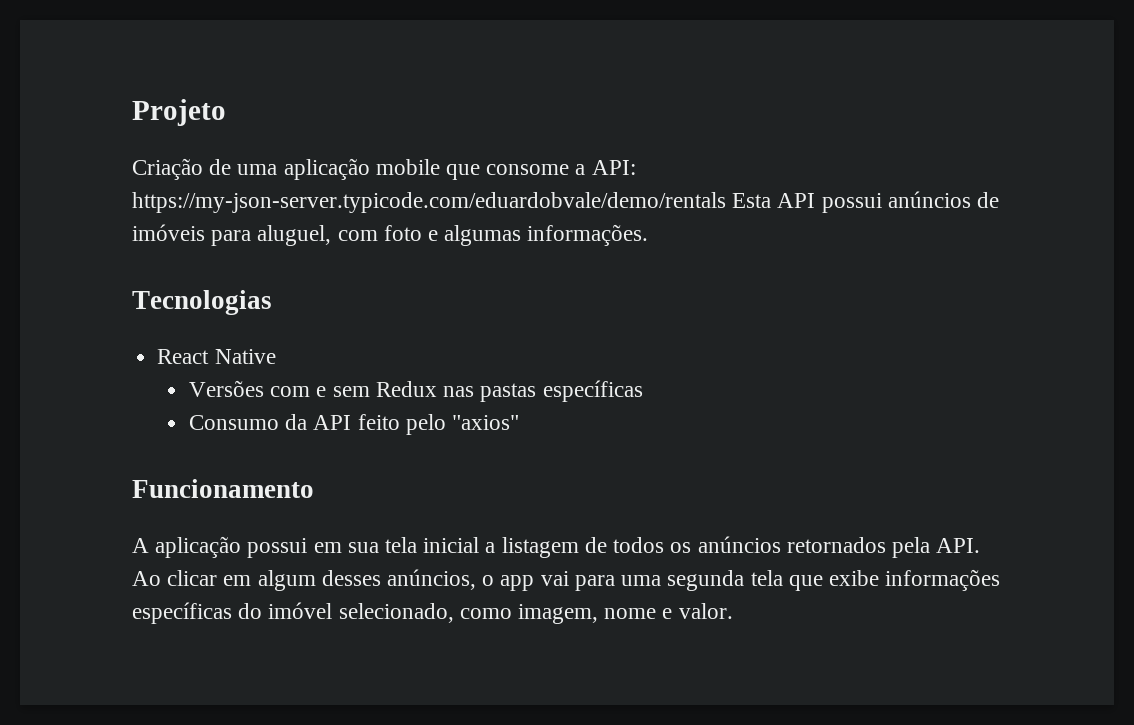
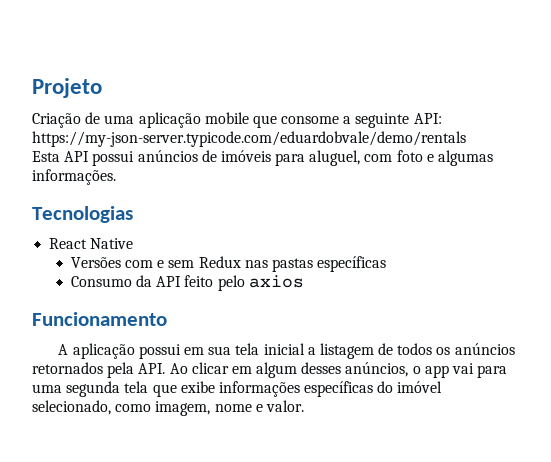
- Criação de uma aplicação mobile que consome a API: https://my-json-server.typicode.com/eduardobvale/demo/rentals Esta API possui anúncios de imóveis para aluguel, com foto e algumas informações.
+ Criação de uma aplicação mobile que consome a seguinte API: https://my-json-server.typicode.com/eduardobvale/demo/rentals
+ Esta API possui anúncios de imóveis para aluguel, com foto e algumas informações.
- Consumo da API feito pelo "axios"
+ Consumo da API feito pelo axios

